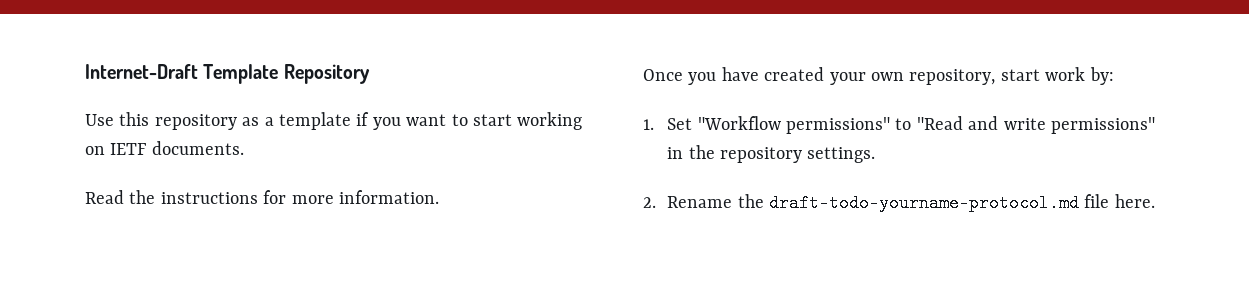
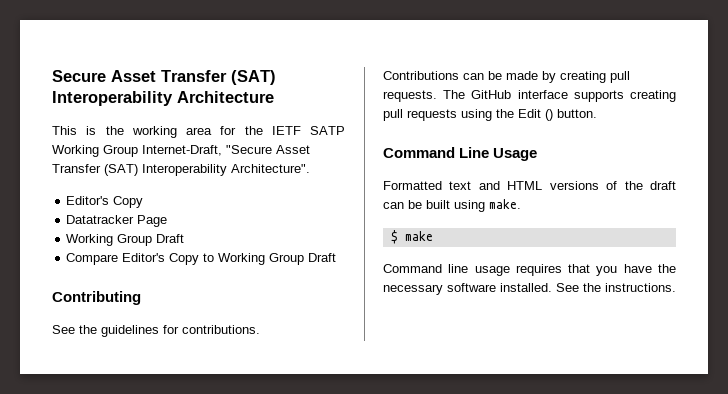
- Internet-Draft Template Repository
- Use this repository as a template if you want to start working on IETF documents.
- Read the instructions for more information.
- Once you have created your own repository, start work by:
- 1. Set "Workflow permissions" to "Read and write permissions" in the repository settings.
- 2. Rename the draft-todo-yourname-protocol.md file here.
+ Secure Asset Transfer (SAT) Interoperability Architecture
+ This is the working area for the IETF SATP Working Group Internet-Draft, "Secure Asset Transfer (SAT) Interoperability Architecture".
+ Editor's Copy
+ Datatracker Page
+ Working Group Draft
+ Compare Editor's Copy to Working Group Draft
+ Contributing
+ See the guidelines for contributions.
+ Contributions can be made by creating pull requests. The GitHub interface supports creating pull requests using the Edit () button.
+ Command Line Usage
+ Formatted text and HTML versions of the draft can be built using make.
+ $ make
+ Command line usage requires that you have the necessary software installed. See the instructions.

